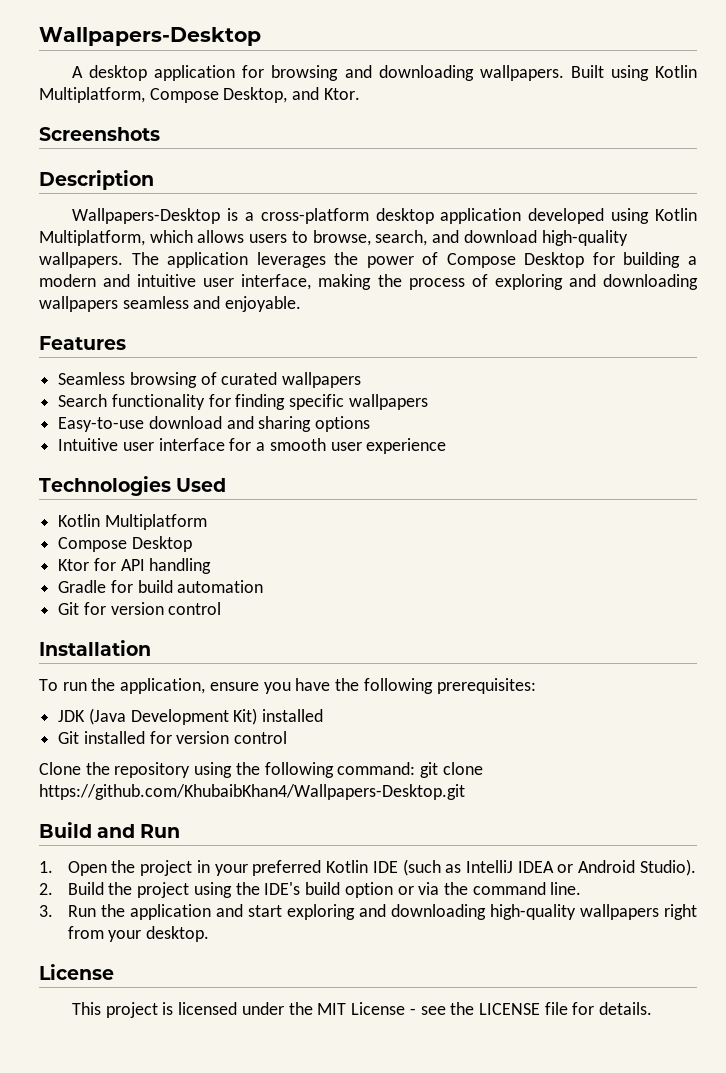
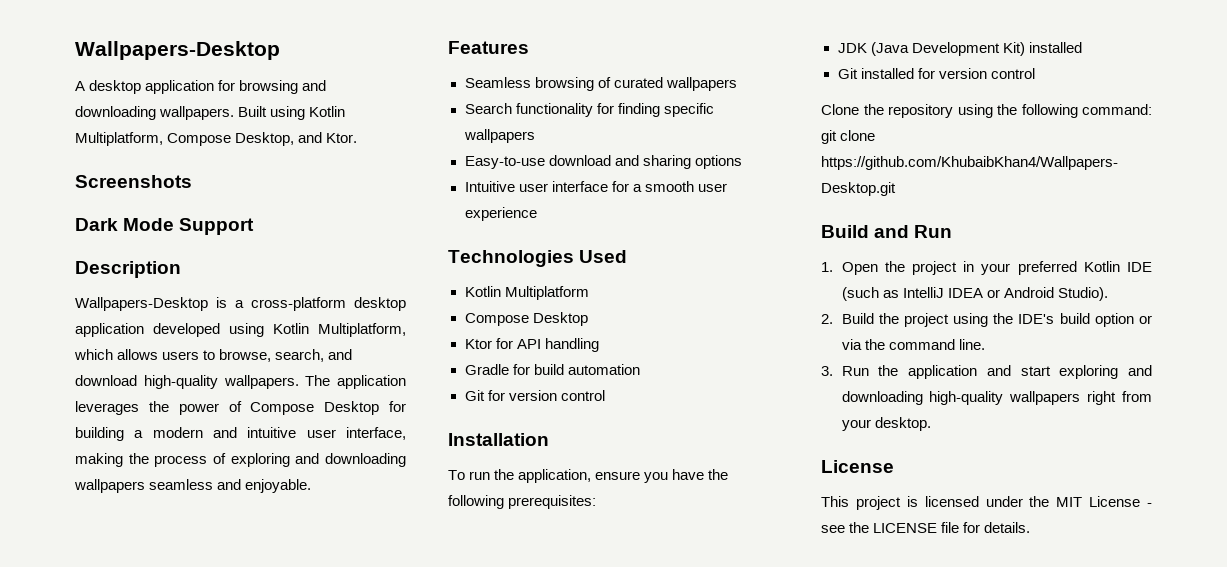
+ Dark Mode Support

